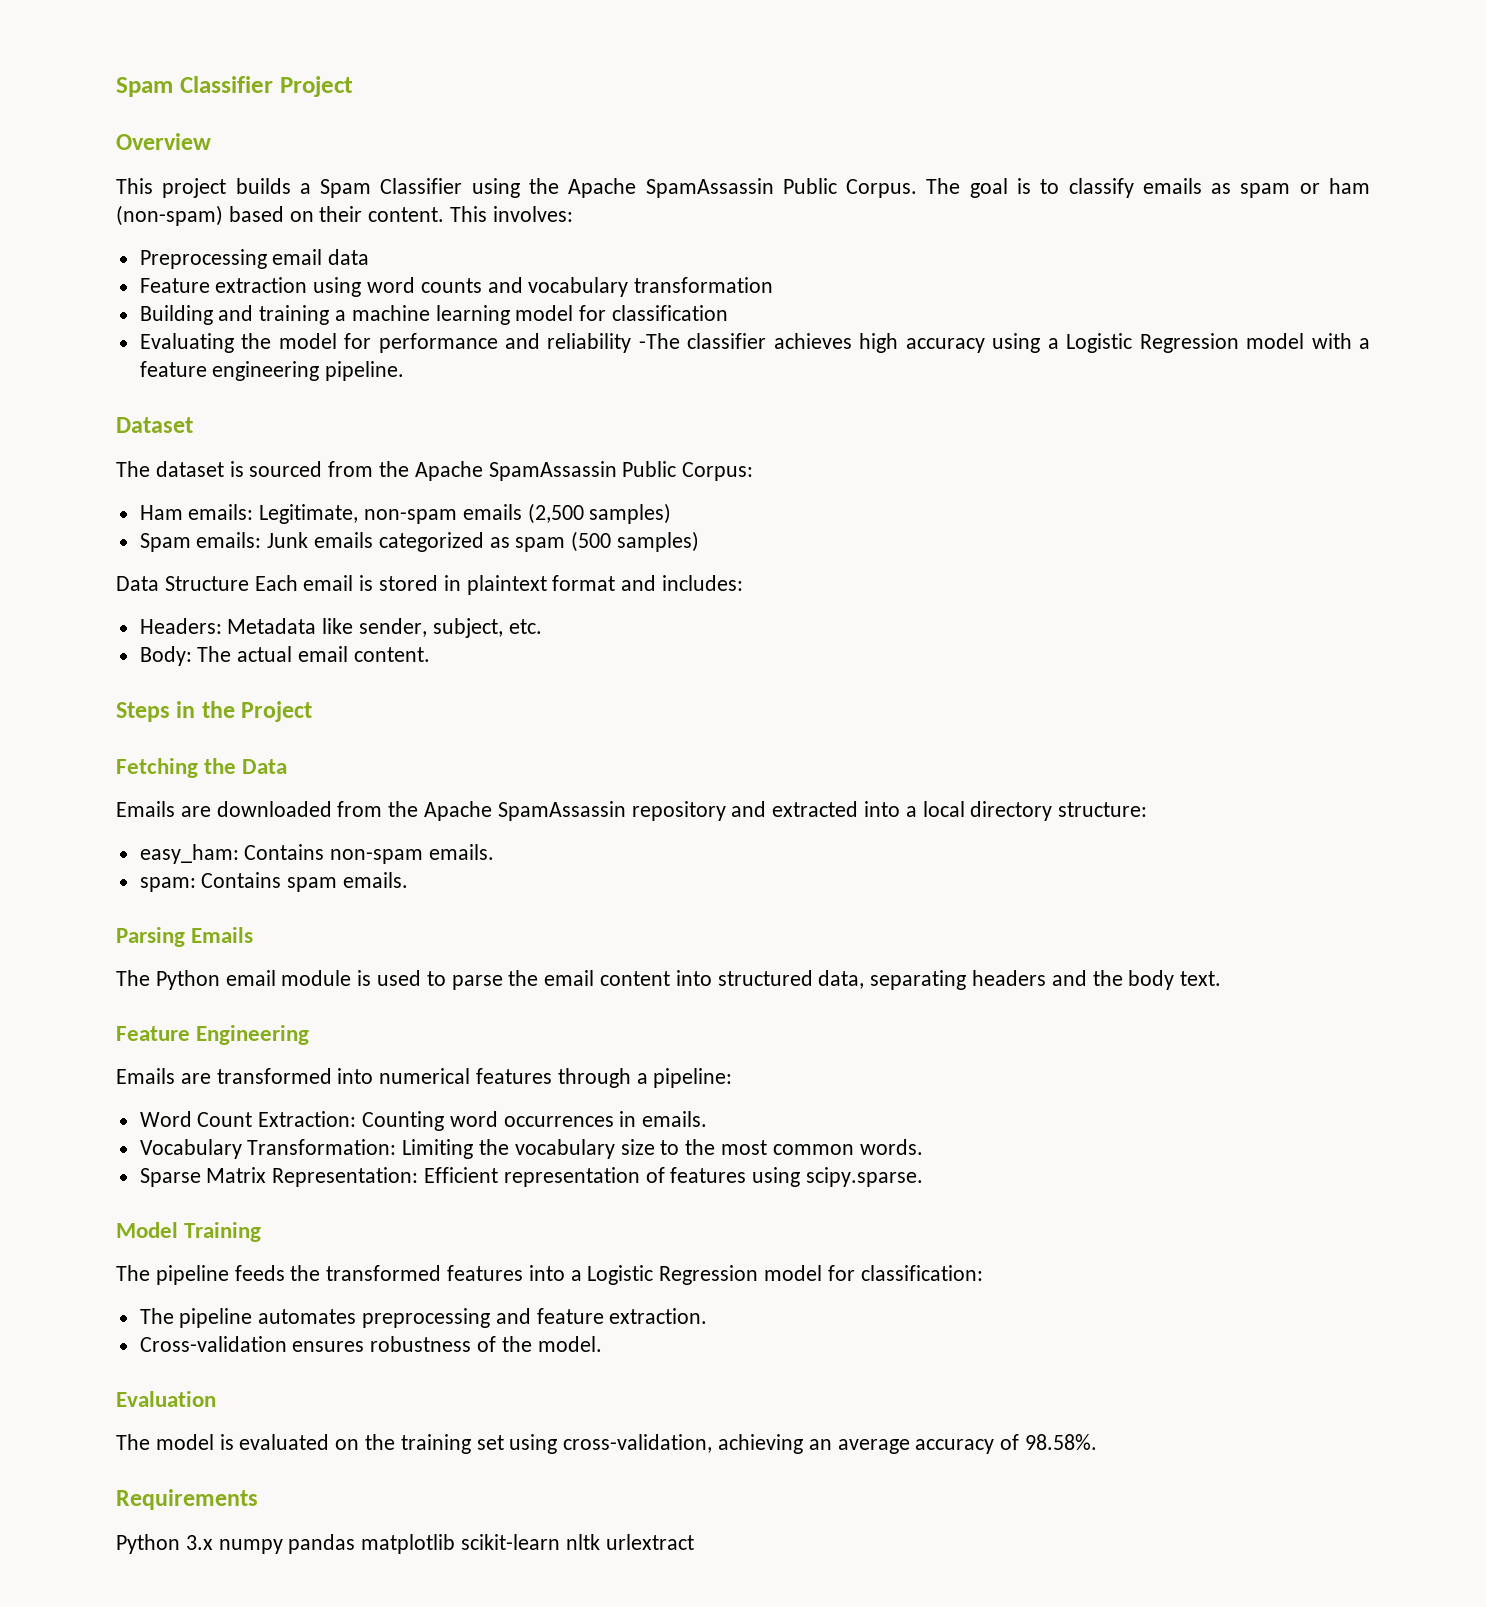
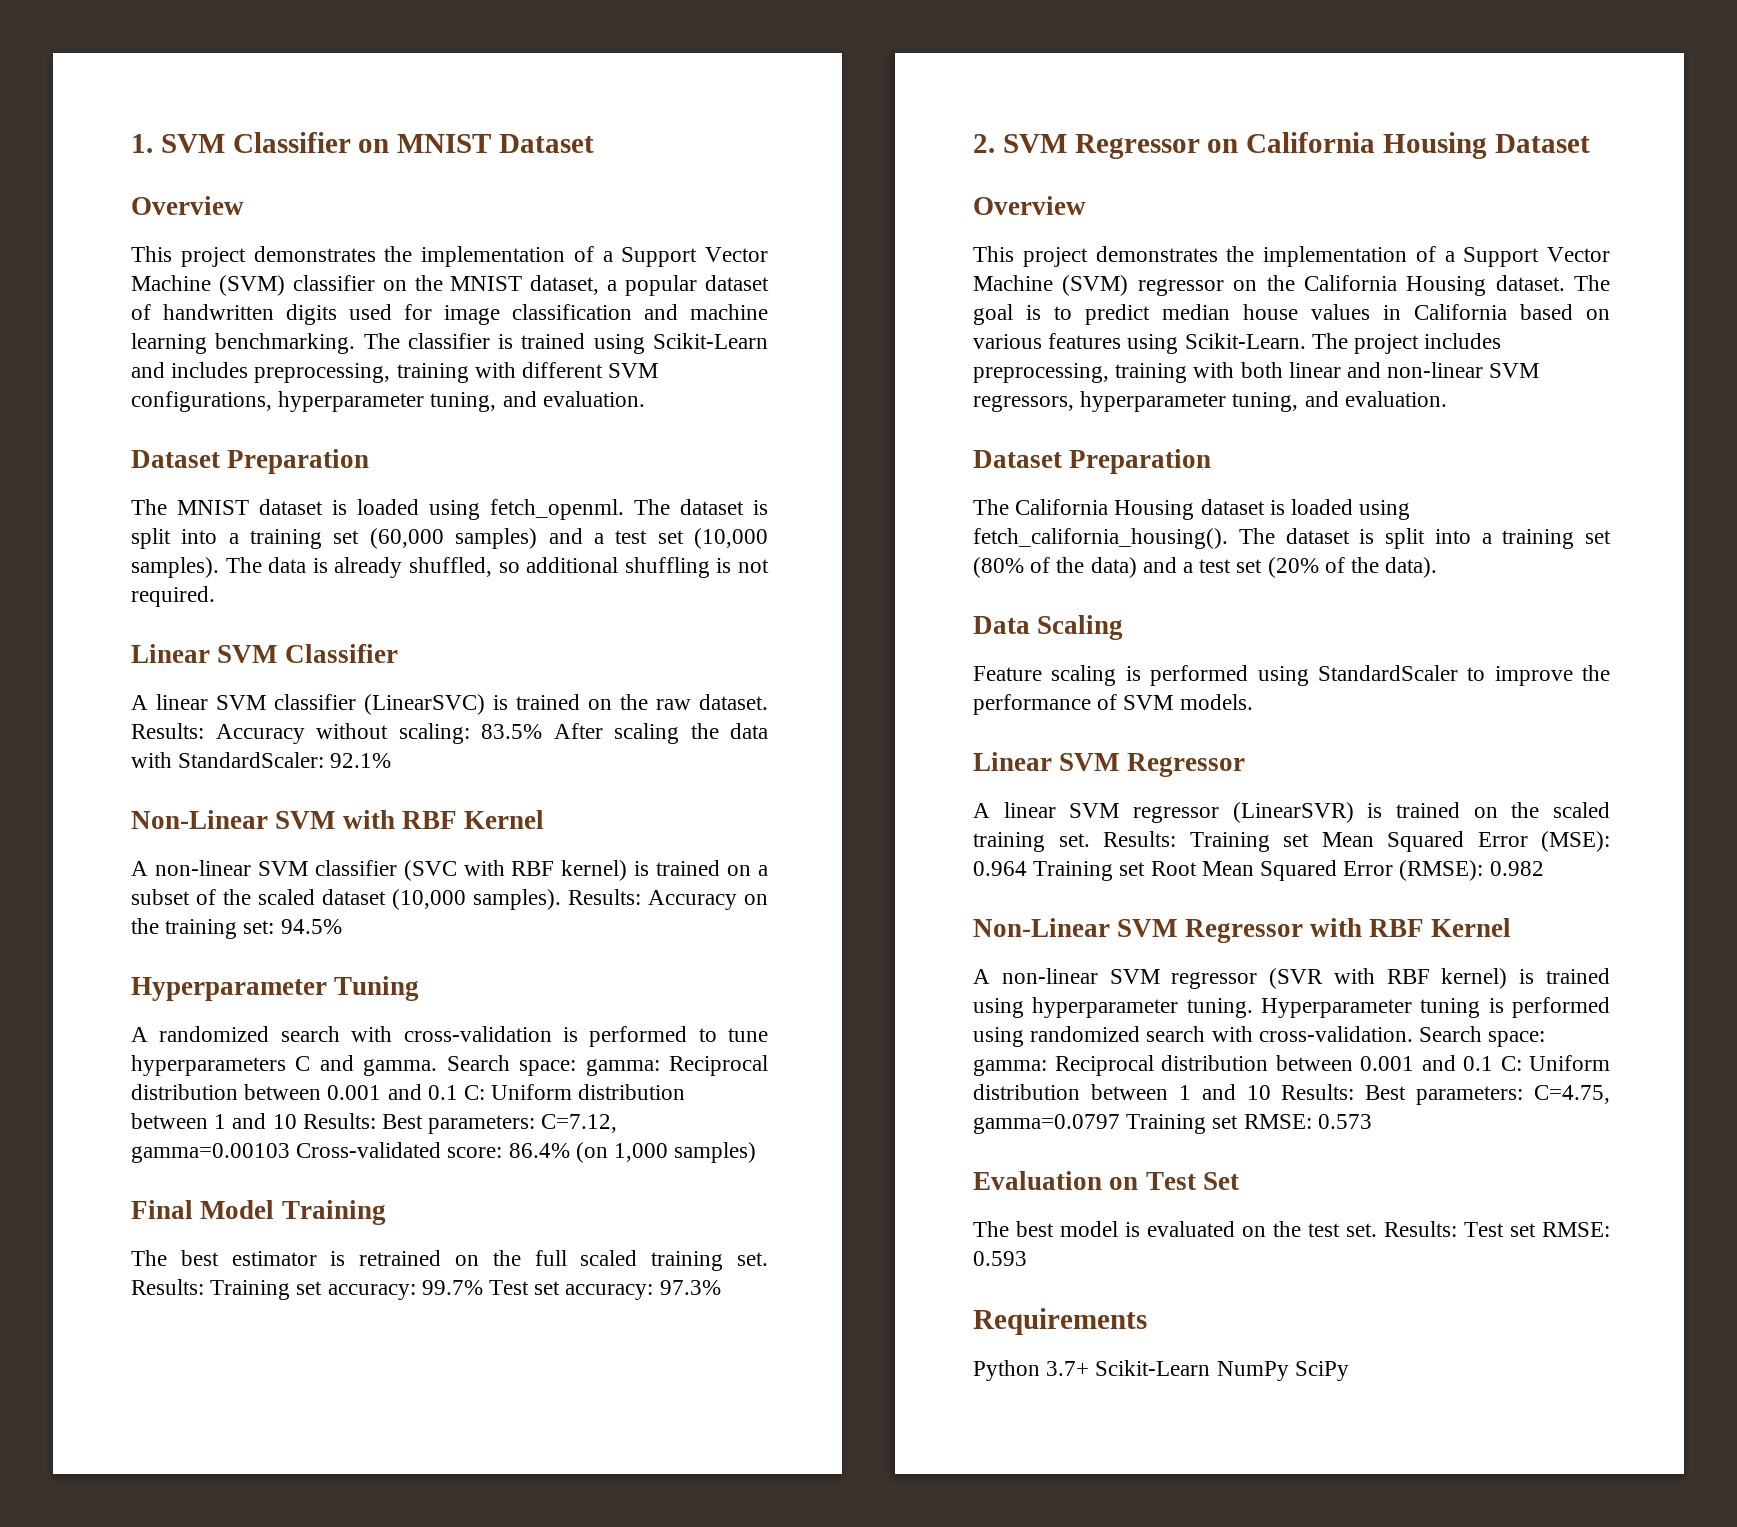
- Spam Classifier Project
+ 1. SVM Classifier on MNIST Dataset
  Overview
- This project builds a Spam Classifier using the Apache SpamAssassin Public Corpus. The goal is to classify emails as spam or ham (non-spam) based on their content. This involves:
- Preprocessing email data
- Feature extraction using word counts and vocabulary transformation
- Building and training a machine learning model for classification
- Evaluating the model for performance and reliability -The classifier achieves high accuracy using a Logistic Regression model with a feature engineering pipeline.
- Dataset
- The dataset is sourced from the Apache SpamAssassin Public Corpus:
- Ham emails: Legitimate, non-spam emails (2,500 samples)
- Spam emails: Junk emails categorized as spam (500 samples)
- Data Structure Each email is stored in plaintext format and includes:
- Headers: Metadata like sender, subject, etc.
- Body: The actual email content.
- Steps in the Project
- Fetching the Data
- Emails are downloaded from the Apache SpamAssassin repository and extracted into a local directory structure:
- easy_ham: Contains non-spam emails.
- spam: Contains spam emails.
- Parsing Emails
- The Python email module is used to parse the email content into structured data, separating headers and the body text.
- Feature Engineering
- Emails are transformed into numerical features through a pipeline:
- Word Count Extraction: Counting word occurrences in emails.
- Vocabulary Transformation: Limiting the vocabulary size to the most common words.
- Sparse Matrix Representation: Efficient representation of features using scipy.sparse.
- Model Training
- The pipeline feeds the transformed features into a Logistic Regression model for classification:
- The pipeline automates preprocessing and feature extraction.
- Cross-validation ensures robustness of the model.
- Evaluation
- The model is evaluated on the training set using cross-validation, achieving an average accuracy of 98.58%.
+ This project demonstrates the implementation of a Support Vector Machine (SVM) classifier on the MNIST dataset, a popular dataset of handwritten digits used for image classification and machine learning benchmarking. The classifier is trained using Scikit-Learn and includes preprocessing, training with different SVM configurations, hyperparameter tuning, and evaluation.
+ Dataset Preparation
+ The MNIST dataset is loaded using fetch_openml. The dataset is split into a training set (60,000 samples) and a test set (10,000 samples). The data is already shuffled, so additional shuffling is not required.
+ Linear SVM Classifier
+ A linear SVM classifier (LinearSVC) is trained on the raw dataset. Results: Accuracy without scaling: 83.5% After scaling the data with StandardScaler: 92.1%
+ Non-Linear SVM with RBF Kernel
+ A non-linear SVM classifier (SVC with RBF kernel) is trained on a subset of the scaled dataset (10,000 samples). Results: Accuracy on the training set: 94.5%
+ Hyperparameter Tuning
+ A randomized search with cross-validation is performed to tune hyperparameters C and gamma. Search space: gamma: Reciprocal distribution between 0.001 and 0.1 C: Uniform distribution between 1 and 10 Results: Best parameters: C=7.12, gamma=0.00103 Cross-validated score: 86.4% (on 1,000 samples)
+ Final Model Training
+ The best estimator is retrained on the full scaled training set. Results: Training set accuracy: 99.7% Test set accuracy: 97.3%
+ 2. SVM Regressor on California Housing Dataset
+ Overview
+ This project demonstrates the implementation of a Support Vector Machine (SVM) regressor on the California Housing dataset. The goal is to predict median house values in California based on various features using Scikit-Learn. The project includes preprocessing, training with both linear and non-linear SVM regressors, hyperparameter tuning, and evaluation.
+ Dataset Preparation
+ The California Housing dataset is loaded using fetch_california_housing(). The dataset is split into a training set (80% of the data) and a test set (20% of the data).
+ Data Scaling
+ Feature scaling is performed using StandardScaler to improve the performance of SVM models.
+ Linear SVM Regressor
+ A linear SVM regressor (LinearSVR) is trained on the scaled training set. Results: Training set Mean Squared Error (MSE): 0.964 Training set Root Mean Squared Error (RMSE): 0.982
+ Non-Linear SVM Regressor with RBF Kernel
+ A non-linear SVM regressor (SVR with RBF kernel) is trained using hyperparameter tuning. Hyperparameter tuning is performed using randomized search with cross-validation. Search space: gamma: Reciprocal distribution between 0.001 and 0.1 C: Uniform distribution between 1 and 10 Results: Best parameters: C=4.75, gamma=0.0797 Training set RMSE: 0.573
+ Evaluation on Test Set
+ The best model is evaluated on the test set. Results: Test set RMSE: 0.593
  Requirements
- Python 3.x numpy pandas matplotlib scikit-learn nltk urlextract
+ Python 3.7+ Scikit-Learn NumPy SciPy

